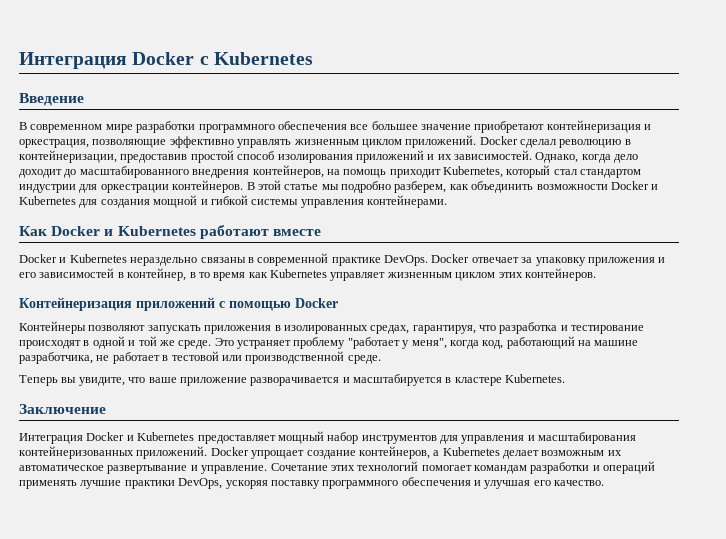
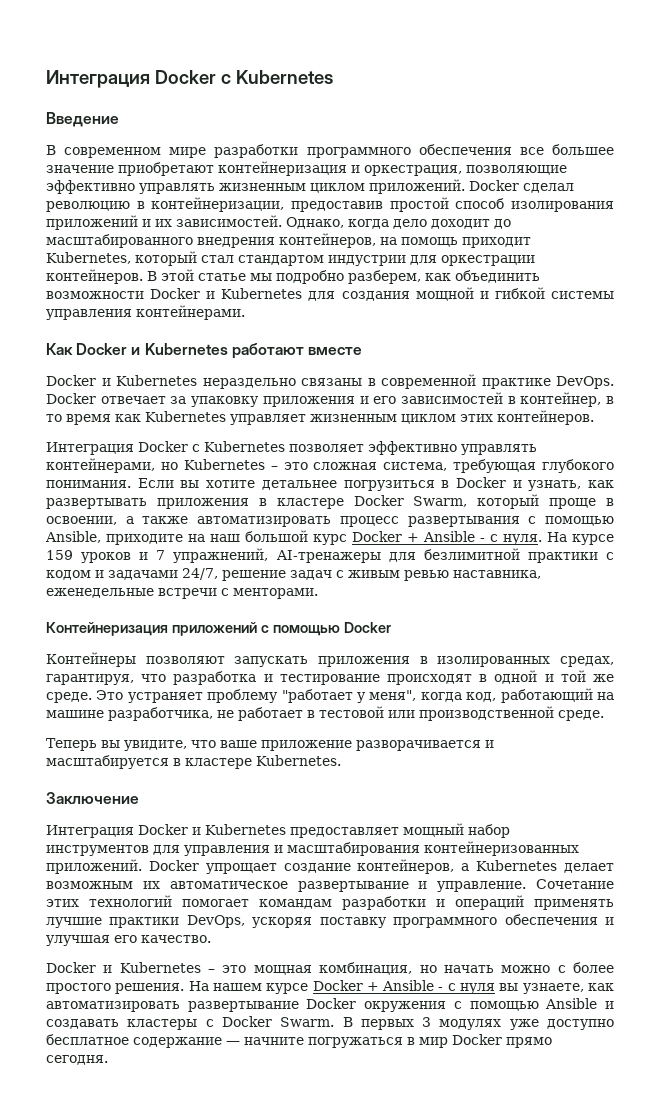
+ Интеграция Docker с Kubernetes позволяет эффективно управлять контейнерами, но Kubernetes – это сложная система, требующая глубокого понимания. Если вы хотите детальнее погрузиться в Docker и узнать, как развертывать приложения в кластере Docker Swarm, который проще в освоении, а также автоматизировать процесс развертывания с помощью Ansible, приходите на наш большой курс Docker + Ansible - с нуля. На курсе 159 уроков и 7 упражнений, AI-тренажеры для безлимитной практики с кодом и задачами 24/7, решение задач с живым ревью наставника, еженедельные встречи с менторами.
+ Docker и Kubernetes – это мощная комбинация, но начать можно с более простого решения. На нашем курсе Docker + Ansible - с нуля вы узнаете, как автоматизировать развертывание Docker окружения с помощью Ansible и создавать кластеры с Docker Swarm. В первых 3 модулях уже доступно бесплатное содержание — начните погружаться в мир Docker прямо сегодня.

